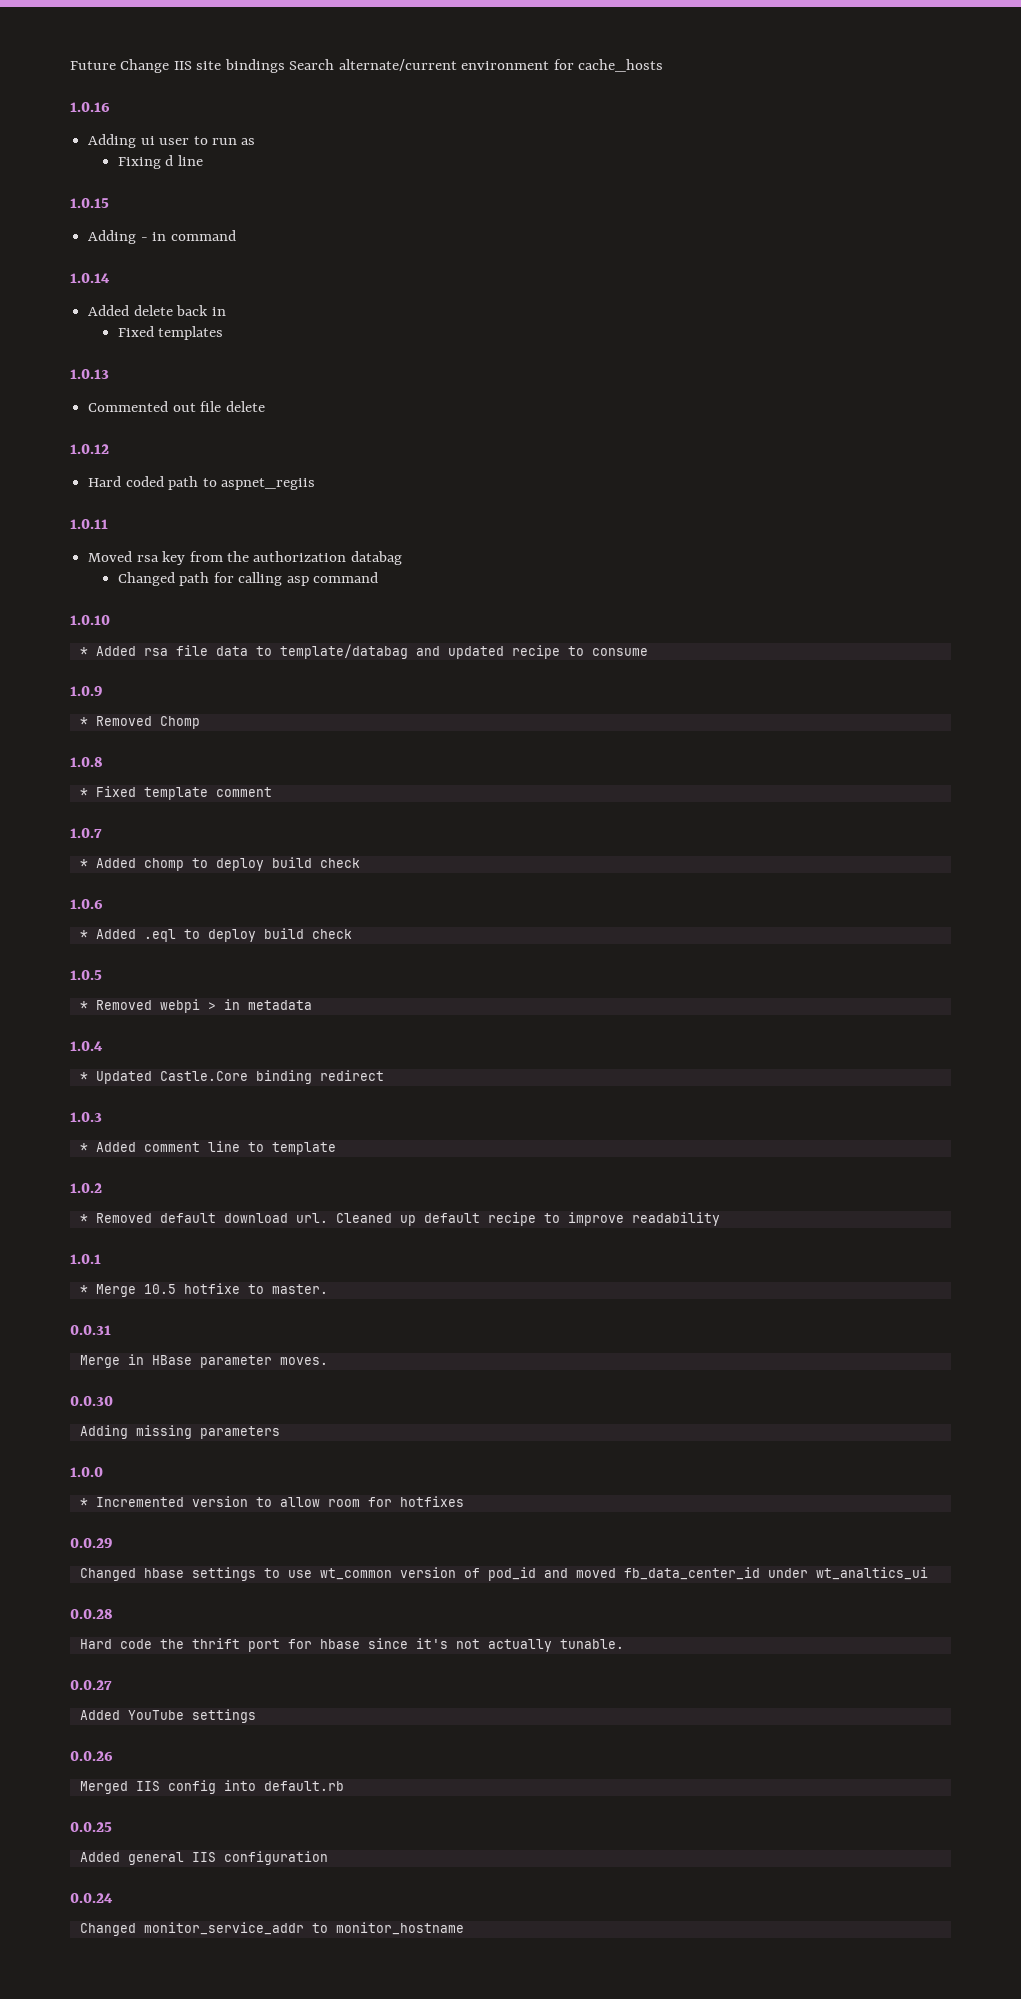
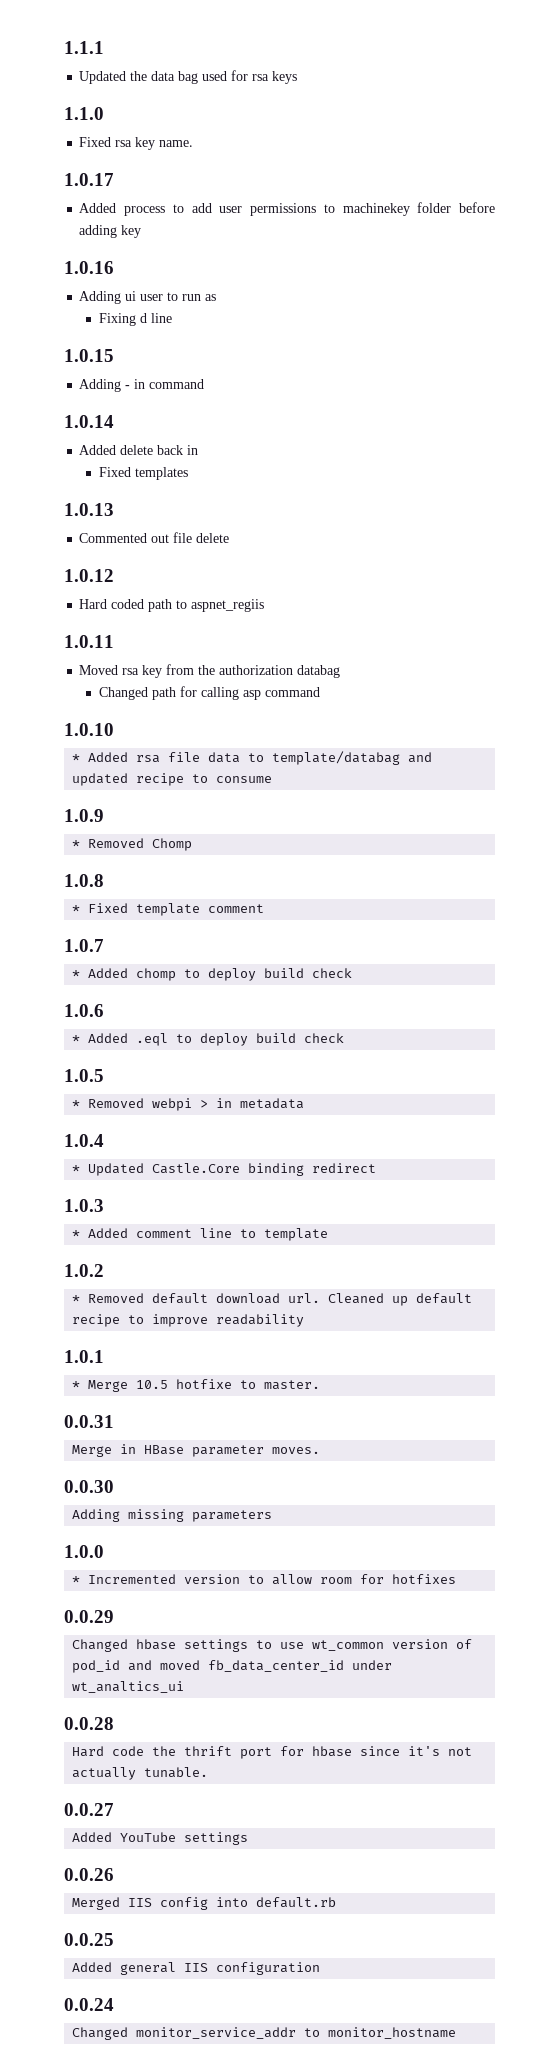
- Future Change IIS site bindings Search alternate/current environment for cache_hosts
+ 1.1.1
+ Updated the data bag used for rsa keys
+ 1.1.0
+ Fixed rsa key name.
+ 1.0.17
+ Added process to add user permissions to machinekey folder before adding key

